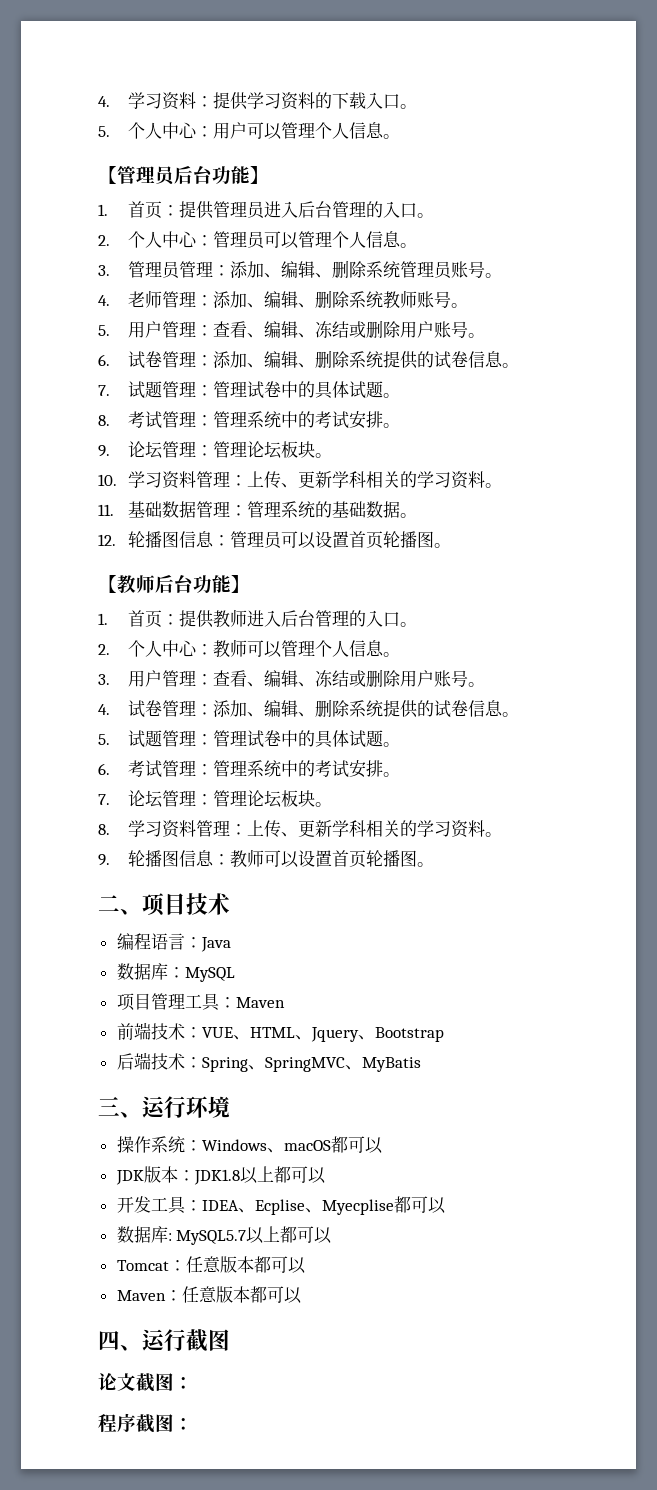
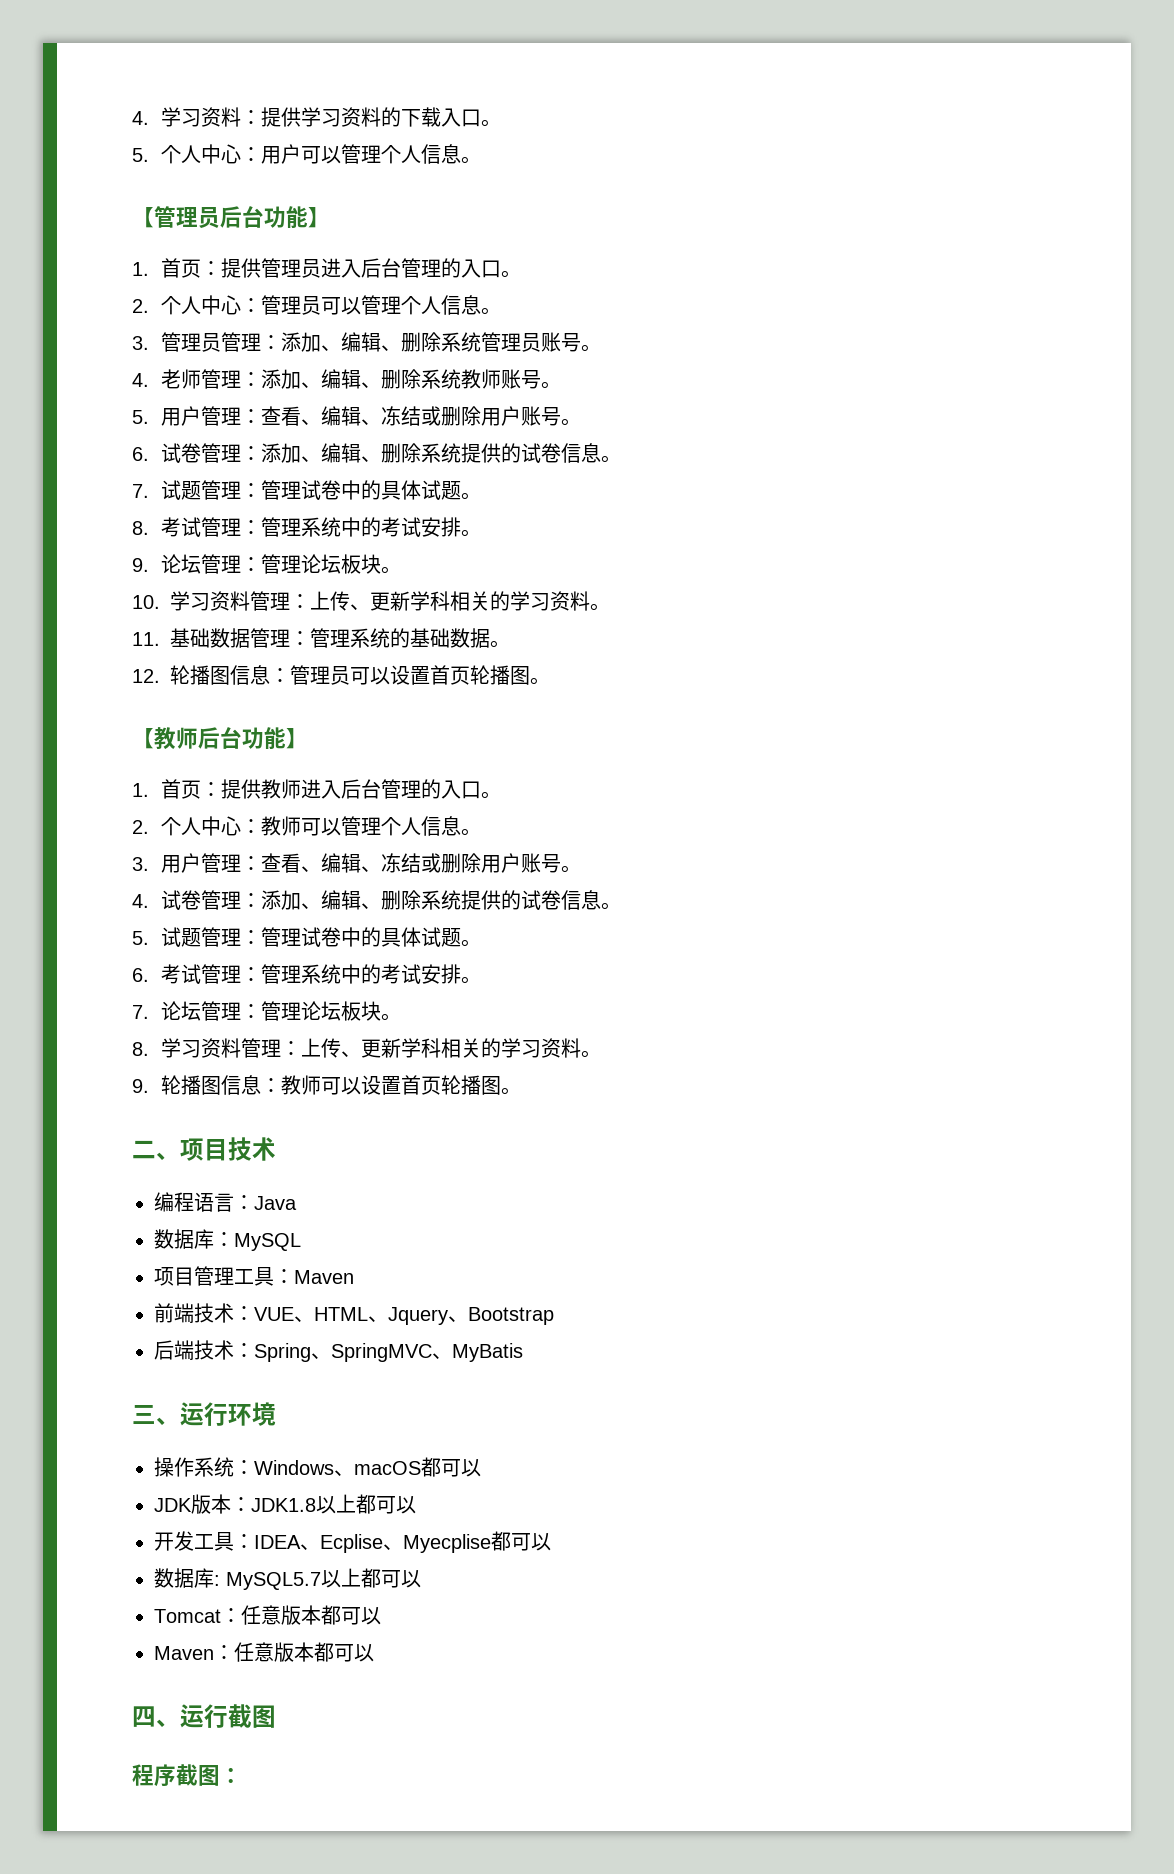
- 论文截图：

